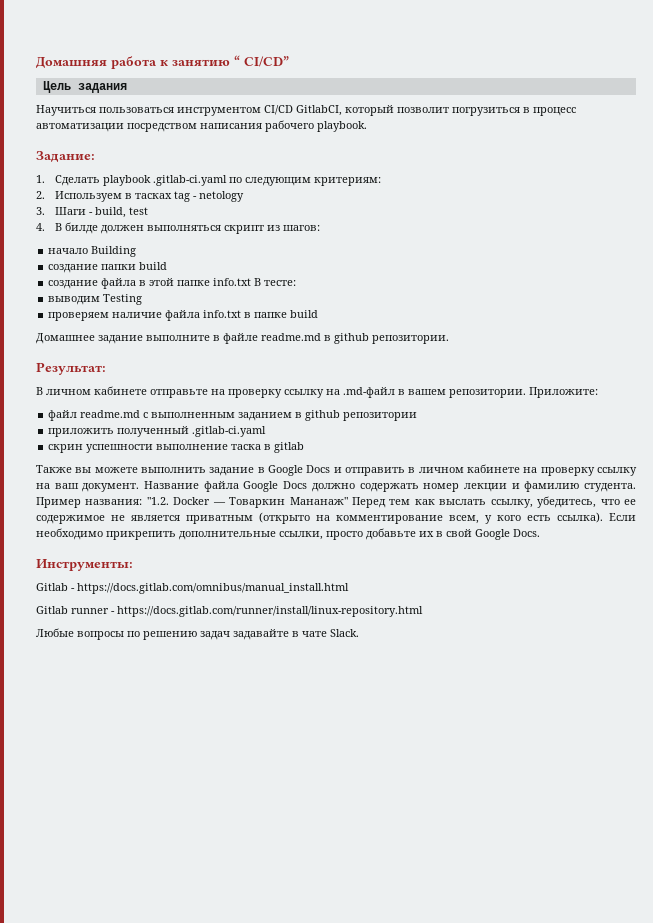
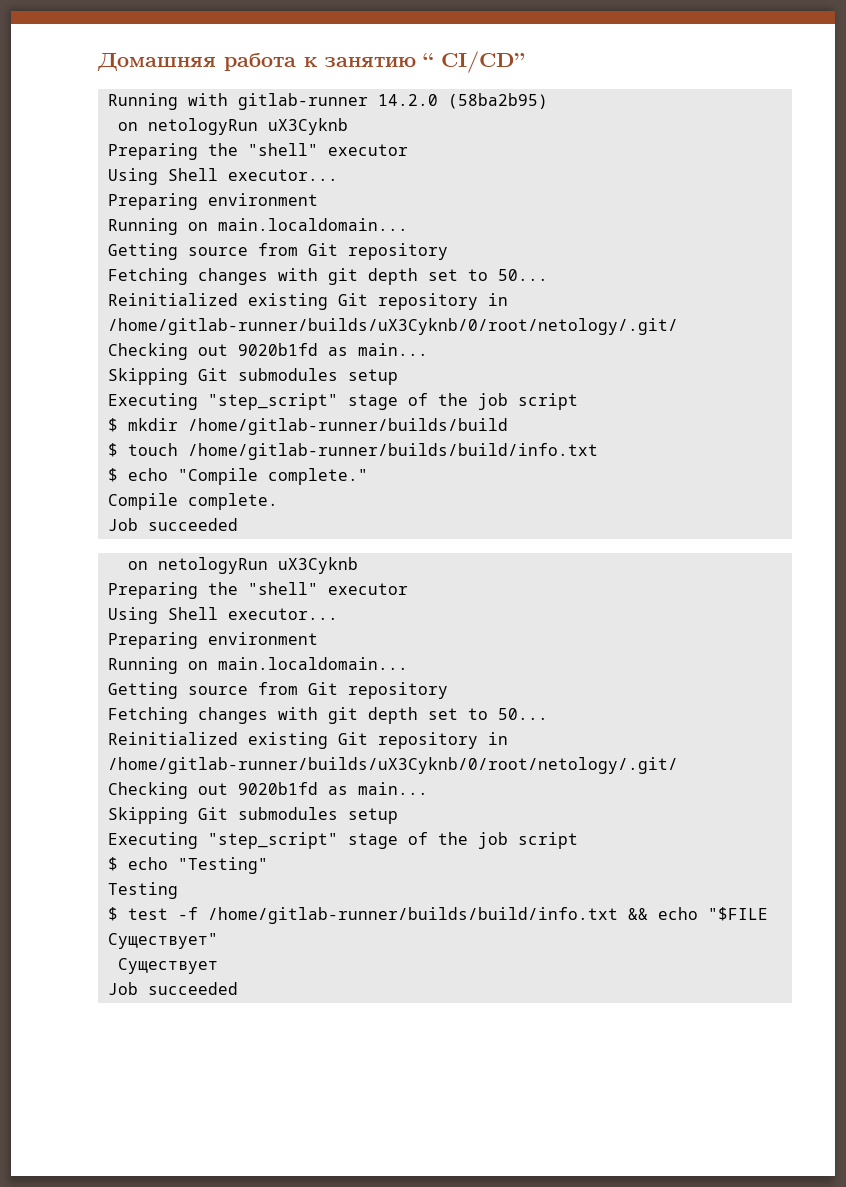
- Цель задания
- Научиться пользоваться инструментом CI/CD GitlabCI, который позволит погрузиться в процесс автоматизации посредством написания рабочего playbook.
- Задание:
- 1. Сделать playbook .gitlab-ci.yaml по следующим критериям:
- 2. Используем в тасках tag - netology
- 3. Шаги - build, test
- 4. В билде должен выполняться скрипт из шагов:
- начало Building
- создание папки build
- создание файла в этой папке info.txt В тесте:
- выводим Testing
- проверяем наличие файла info.txt в папке build
- Домашнее задание выполните в файле readme.md в github репозитории.
- Результат:
- В личном кабинете отправьте на проверку ссылку на .md-файл в вашем репозитории. Приложите:
- файл readme.md с выполненным заданием в github репозитории
- приложить полученный .gitlab-ci.yaml
- скрин успешности выполнение таска в gitlab
- Также вы можете выполнить задание в Google Docs и отправить в личном кабинете на проверку ссылку на ваш документ. Название файла Google Docs должно содержать номер лекции и фамилию студента. Пример названия: "1.2. Docker — Товаркин Мананаж" Перед тем как выслать ссылку, убедитесь, что ее содержимое не является приватным (открыто на комментирование всем, у кого есть ссылка). Если необходимо прикрепить дополнительные ссылки, просто добавьте их в свой Google Docs.
- Инструменты:
- Gitlab - https://docs.gitlab.com/omnibus/manual_install.html
- Gitlab runner - https://docs.gitlab.com/runner/install/linux-repository.html
- Любые вопросы по решению задач задавайте в чате Slack.
+ Running with gitlab-runner 14.2.0 (58ba2b95)
+ on netologyRun uX3Cyknb
+ Preparing the "shell" executor
+ Using Shell executor...
+ Preparing environment
+ Running on main.localdomain...
+ Getting source from Git repository
+ Fetching changes with git depth set to 50...
+ Reinitialized existing Git repository in /home/gitlab-runner/builds/uX3Cyknb/0/root/netology/.git/
+ Checking out 9020b1fd as main...
+ Skipping Git submodules setup
+ Executing "step_script" stage of the job script
+ $ mkdir /home/gitlab-runner/builds/build
+ $ touch /home/gitlab-runner/builds/build/info.txt
+ $ echo "Compile complete."
+ Compile complete.
+ Job succeeded
+ on netologyRun uX3Cyknb
+ Preparing the "shell" executor
+ Using Shell executor...
+ Preparing environment
+ Running on main.localdomain...
+ Getting source from Git repository
+ Fetching changes with git depth set to 50...
+ Reinitialized existing Git repository in /home/gitlab-runner/builds/uX3Cyknb/0/root/netology/.git/
+ Checking out 9020b1fd as main...
+ Skipping Git submodules setup
+ Executing "step_script" stage of the job script
+ $ echo "Testing"
+ Testing
+ $ test -f /home/gitlab-runner/builds/build/info.txt && echo "$FILE Существует"
+ Существует
+ Job succeeded

